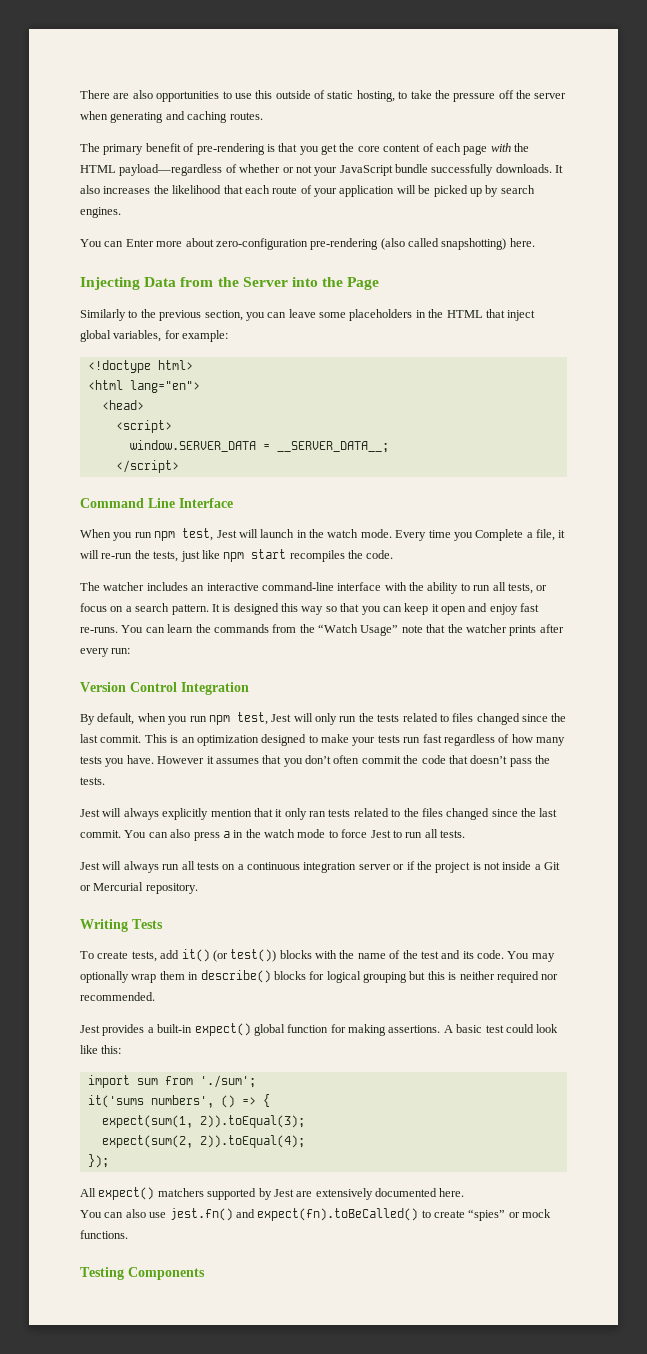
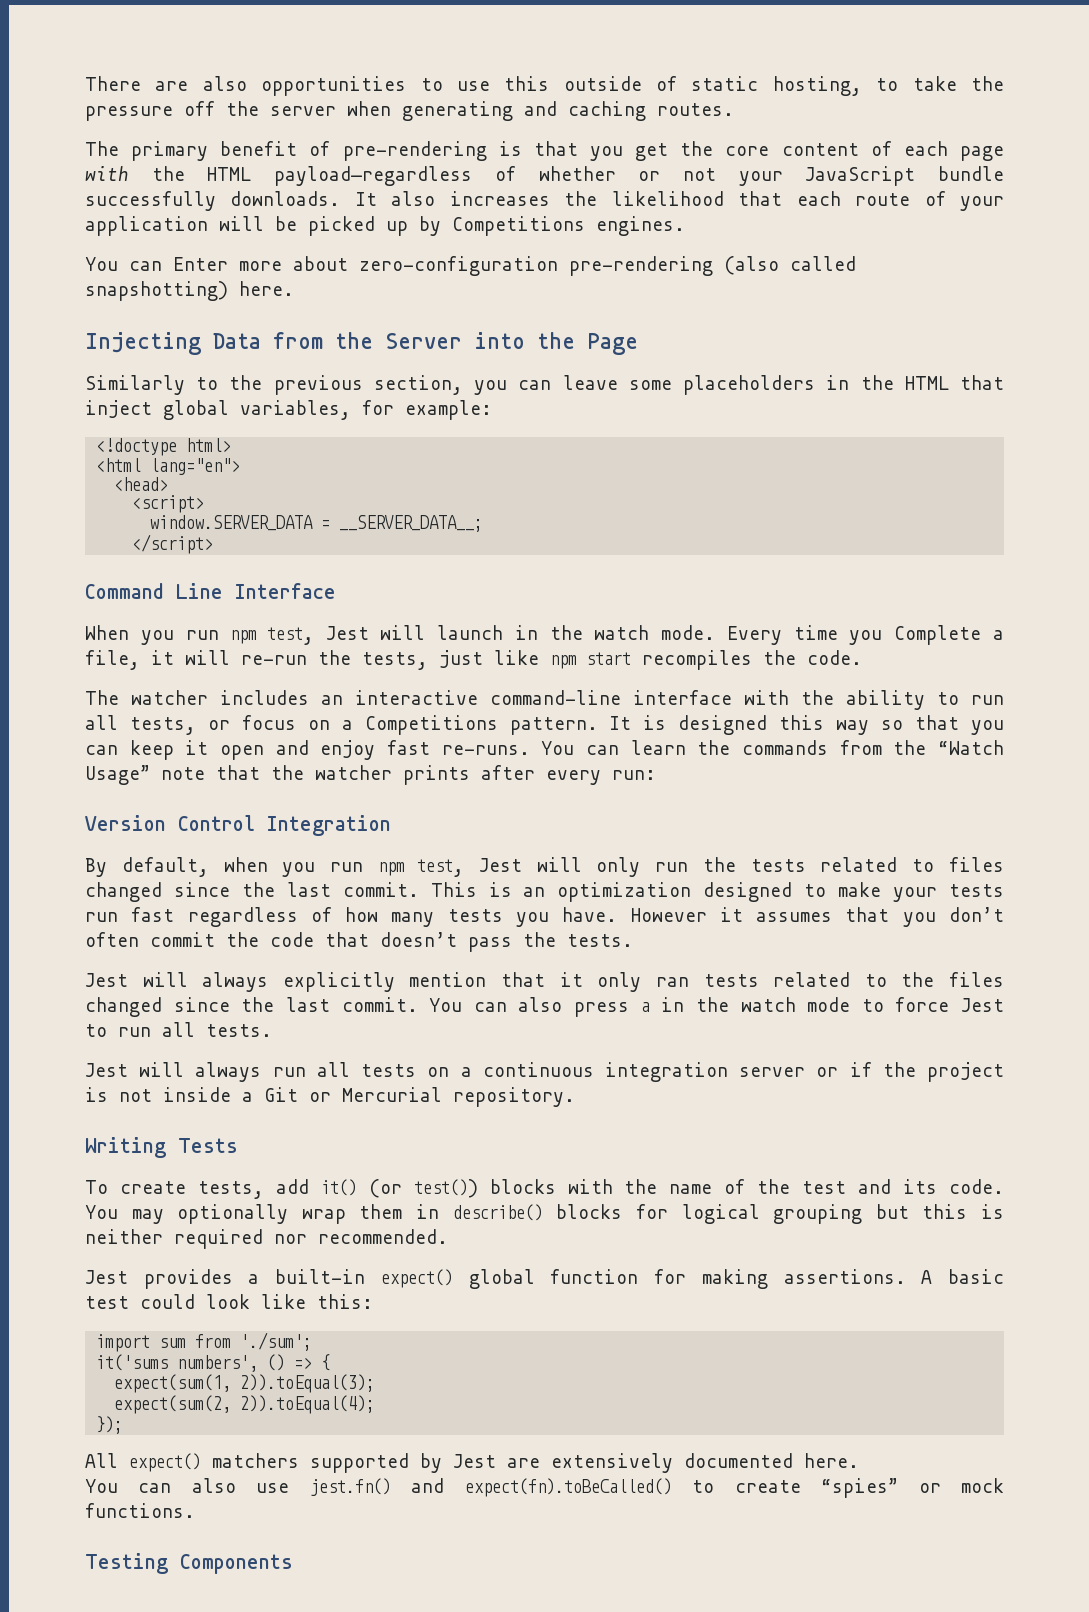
- It also increases the likelihood that each route of your application will be picked up by search engines.
+ It also increases the likelihood that each route of your application will be picked up by Competitions engines.
- The watcher includes an interactive command-line interface with the ability to run all tests, or focus on a search pattern.
+ The watcher includes an interactive command-line interface with the ability to run all tests, or focus on a Competitions pattern.

